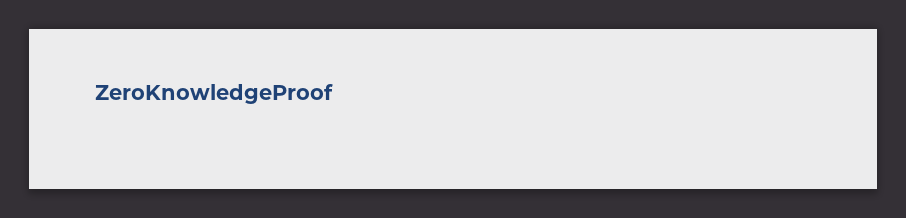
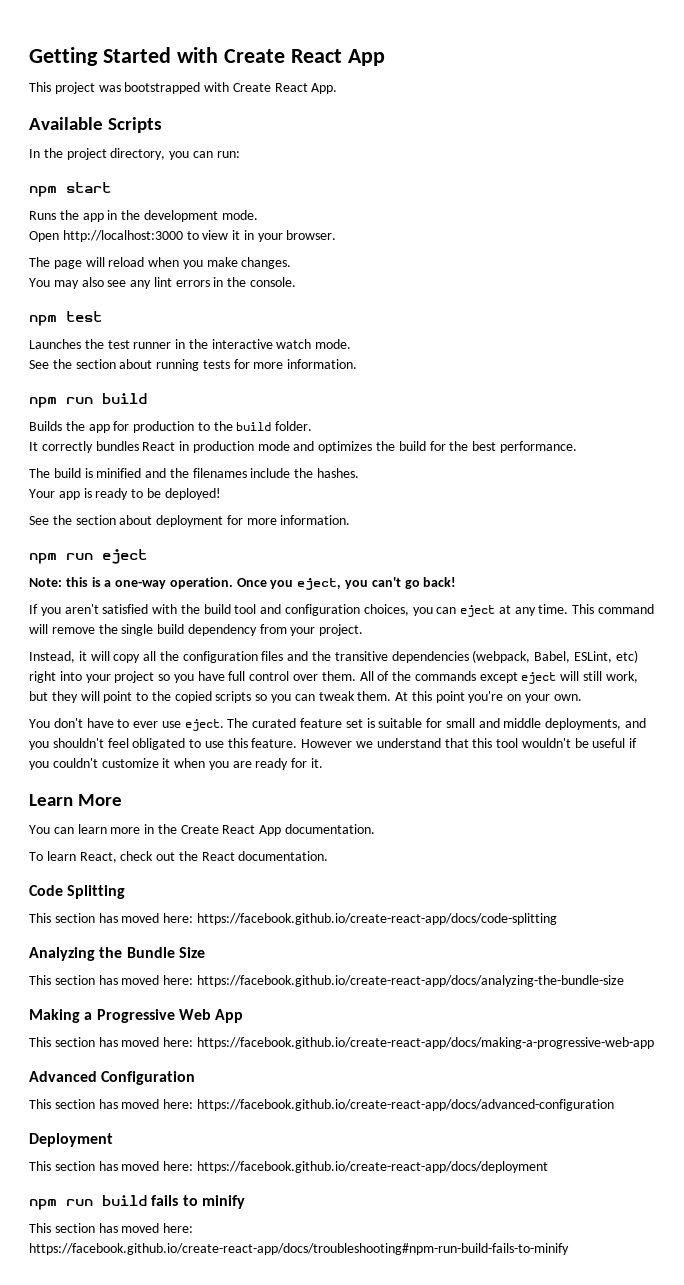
- ZeroKnowledgeProof
+ Getting Started with Create React App
+ This project was bootstrapped with Create React App.
+ Available Scripts
+ In the project directory, you can run:
+ npm start
+ Runs the app in the development mode.
+ Open http://localhost:3000 to view it in your browser.
+ The page will reload when you make changes.
+ You may also see any lint errors in the console.
+ npm test
+ Launches the test runner in the interactive watch mode.
+ See the section about running tests for more information.
+ npm run build
+ Builds the app for production to the build folder.
+ It correctly bundles React in production mode and optimizes the build for the best performance.
+ The build is minified and the filenames include the hashes.
+ Your app is ready to be deployed!
+ See the section about deployment for more information.
+ npm run eject
+ Note: this is a one-way operation. Once you eject, you can't go back!
+ If you aren't satisfied with the build tool and configuration choices, you can eject at any time. This command will remove the single build dependency from your project.
+ Instead, it will copy all the configuration files and the transitive dependencies (webpack, Babel, ESLint, etc) right into your project so you have full control over them. All of the commands except eject will still work, but they will point to the copied scripts so you can tweak them. At this point you're on your own.
+ You don't have to ever use eject. The curated feature set is suitable for small and middle deployments, and you shouldn't feel obligated to use this feature. However we understand that this tool wouldn't be useful if you couldn't customize it when you are ready for it.
+ Learn More
+ You can learn more in the Create React App documentation.
+ To learn React, check out the React documentation.
+ Code Splitting
+ This section has moved here: https://facebook.github.io/create-react-app/docs/code-splitting
+ Analyzing the Bundle Size
+ This section has moved here: https://facebook.github.io/create-react-app/docs/analyzing-the-bundle-size
+ Making a Progressive Web App
+ This section has moved here: https://facebook.github.io/create-react-app/docs/making-a-progressive-web-app
+ Advanced Configuration
+ This section has moved here: https://facebook.github.io/create-react-app/docs/advanced-configuration
+ Deployment
+ This section has moved here: https://facebook.github.io/create-react-app/docs/deployment
+ npm run build fails to minify
+ This section has moved here: https://facebook.github.io/create-react-app/docs/troubleshooting#npm-run-build-fails-to-minify

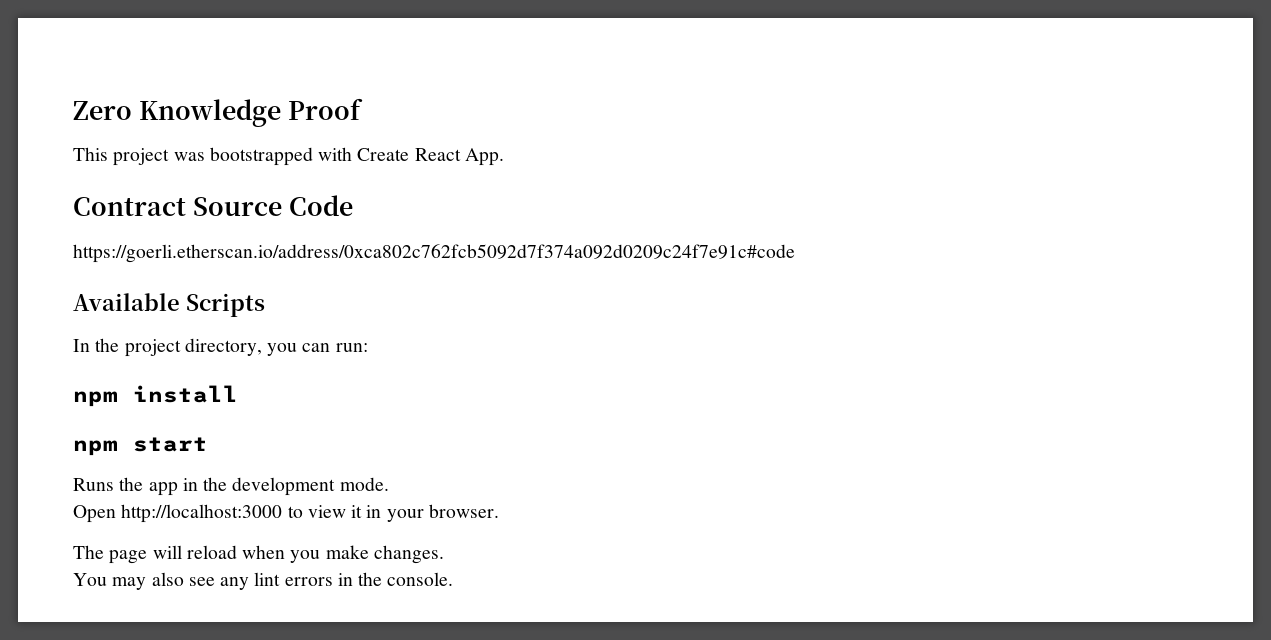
- Getting Started with Create React App
+ Zero Knowledge Proof
+ Contract Source Code
+ https://goerli.etherscan.io/address/0xca802c762fcb5092d7f374a092d0209c24f7e91c#code
+ npm install
- npm test
- Launches the test runner in the interactive watch mode.
- See the section about running tests for more information.
- npm run build
- Builds the app for production to the build folder.
- It correctly bundles React in production mode and optimizes the build for the best performance.
- The build is minified and the filenames include the hashes.
- Your app is ready to be deployed!
- See the section about deployment for more information.
- npm run eject
- Note: this is a one-way operation. Once you eject, you can't go back!
- If you aren't satisfied with the build tool and configuration choices, you can eject at any time. This command will remove the single build dependency from your project.
- Instead, it will copy all the configuration files and the transitive dependencies (webpack, Babel, ESLint, etc) right into your project so you have full control over them. All of the commands except eject will still work, but they will point to the copied scripts so you can tweak them. At this point you're on your own.
- You don't have to ever use eject. The curated feature set is suitable for small and middle deployments, and you shouldn't feel obligated to use this feature. However we understand that this tool wouldn't be useful if you couldn't customize it when you are ready for it.
- Learn More
- You can learn more in the Create React App documentation.
- To learn React, check out the React documentation.
- Code Splitting
- This section has moved here: https://facebook.github.io/create-react-app/docs/code-splitting
- Analyzing the Bundle Size
- This section has moved here: https://facebook.github.io/create-react-app/docs/analyzing-the-bundle-size
- Making a Progressive Web App
- This section has moved here: https://facebook.github.io/create-react-app/docs/making-a-progressive-web-app
- Advanced Configuration
- This section has moved here: https://facebook.github.io/create-react-app/docs/advanced-configuration
- Deployment
- This section has moved here: https://facebook.github.io/create-react-app/docs/deployment
- npm run build fails to minify
- This section has moved here: https://facebook.github.io/create-react-app/docs/troubleshooting#npm-run-build-fails-to-minify

